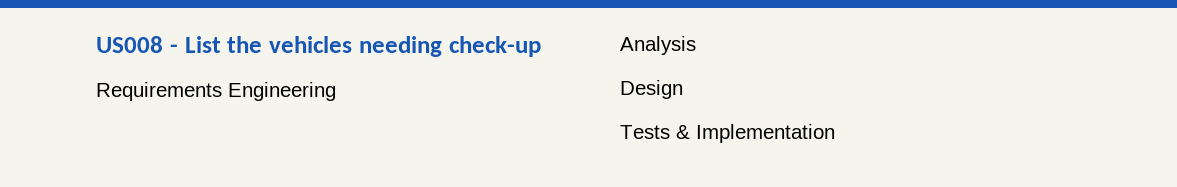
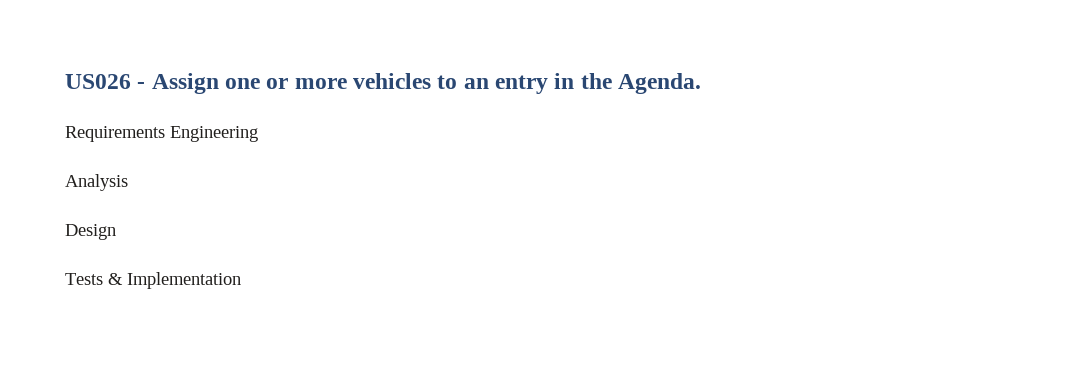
- US008 - List the vehicles needing check-up
+ US026 - Assign one or more vehicles to an entry in the Agenda.

